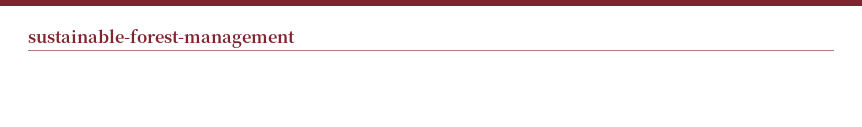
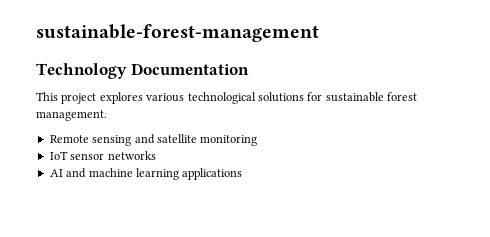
+ Technology Documentation
+ This project explores various technological solutions for sustainable forest management.
+ Remote sensing and satellite monitoring
+ IoT sensor networks
+ AI and machine learning applications

